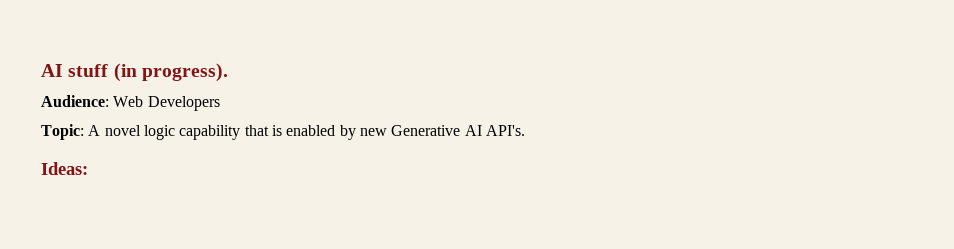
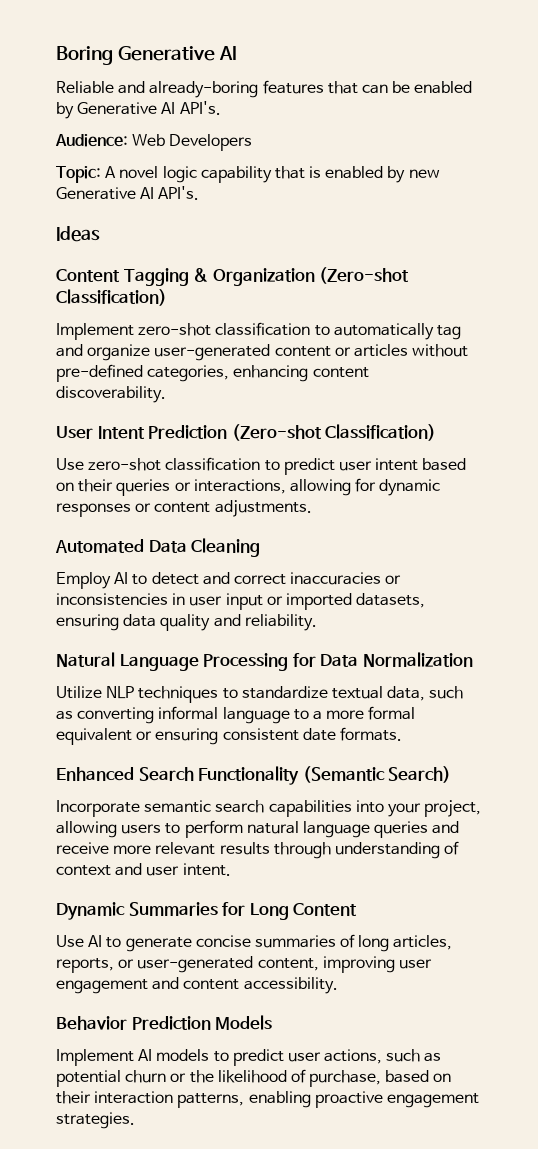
- AI stuff (in progress).
+ Boring Generative AI
+ Reliable and already-boring features that can be enabled by Generative AI API's.
- Ideas:
+ Ideas
+ Content Tagging & Organization (Zero-shot Classification)
+ Implement zero-shot classification to automatically tag and organize user-generated content or articles without pre-defined categories, enhancing content discoverability.
+ User Intent Prediction (Zero-shot Classification)
+ Use zero-shot classification to predict user intent based on their queries or interactions, allowing for dynamic responses or content adjustments.
+ Automated Data Cleaning
+ Employ AI to detect and correct inaccuracies or inconsistencies in user input or imported datasets, ensuring data quality and reliability.
+ Natural Language Processing for Data Normalization
+ Utilize NLP techniques to standardize textual data, such as converting informal language to a more formal equivalent or ensuring consistent date formats.
+ Enhanced Search Functionality (Semantic Search)
+ Incorporate semantic search capabilities into your project, allowing users to perform natural language queries and receive more relevant results through understanding of context and user intent.
+ Dynamic Summaries for Long Content
+ Use AI to generate concise summaries of long articles, reports, or user-generated content, improving user engagement and content accessibility.
+ Behavior Prediction Models
+ Implement AI models to predict user actions, such as potential churn or the likelihood of purchase, based on their interaction patterns, enabling proactive engagement strategies.

